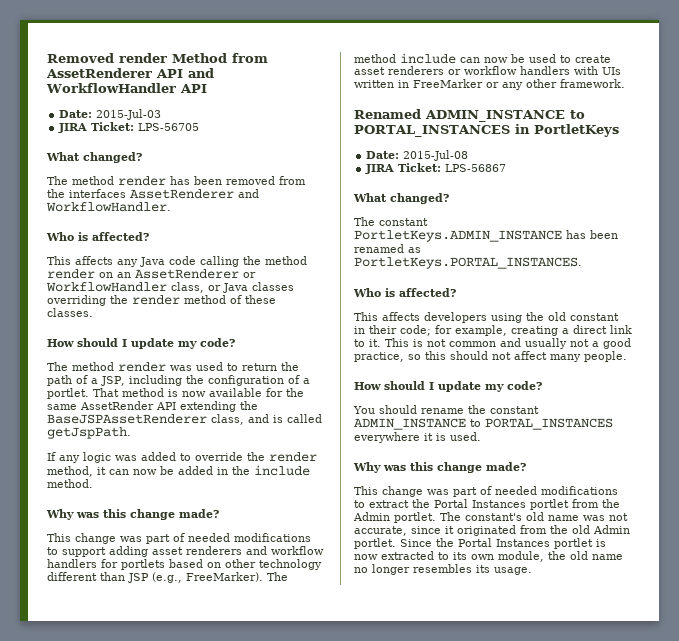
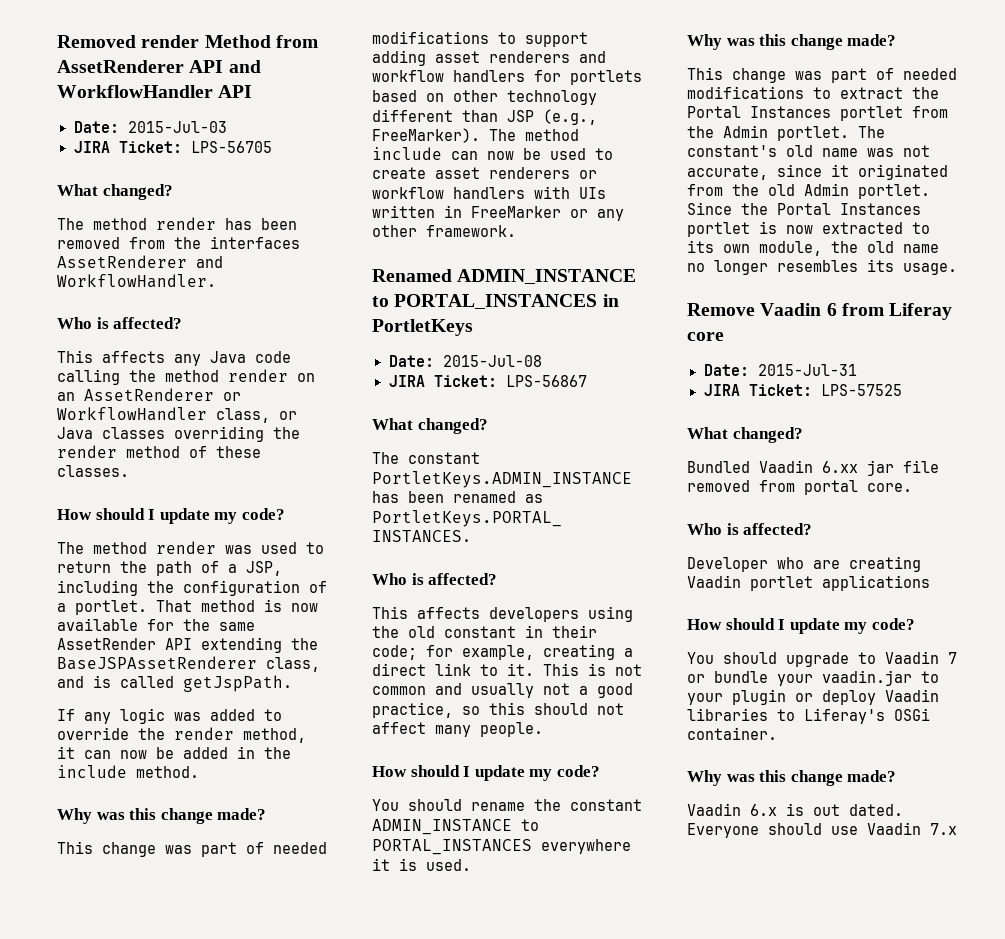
+ Remove Vaadin 6 from Liferay core
+ Date: 2015-Jul-31
+ JIRA Ticket: LPS-57525
+ What changed?
+ Bundled Vaadin 6.xx jar file removed from portal core.
+ Who is affected?
+ Developer who are creating Vaadin portlet applications
+ How should I update my code?
+ You should upgrade to Vaadin 7 or bundle your vaadin.jar to your plugin or deploy Vaadin libraries to Liferay's OSGi container.
+ Why was this change made?
+ Vaadin 6.x is out dated. Everyone should use Vaadin 7.x

